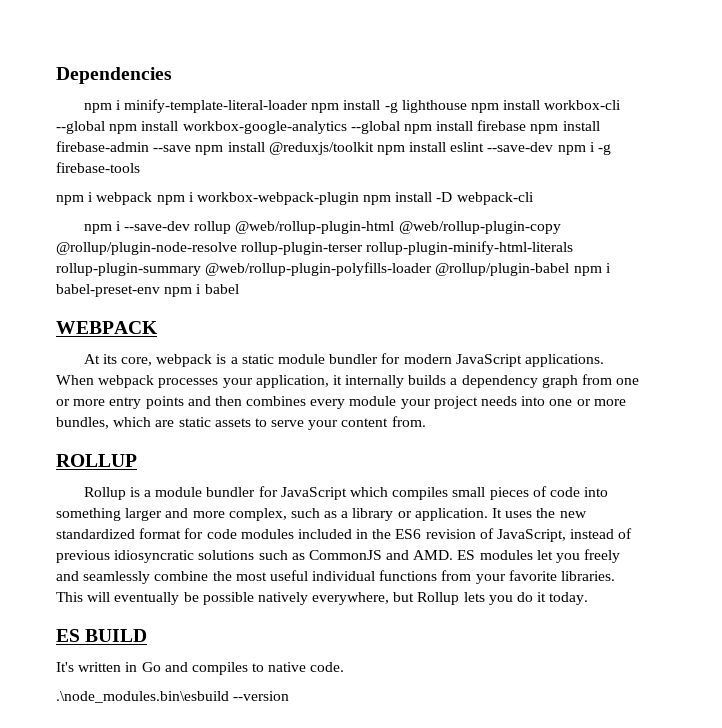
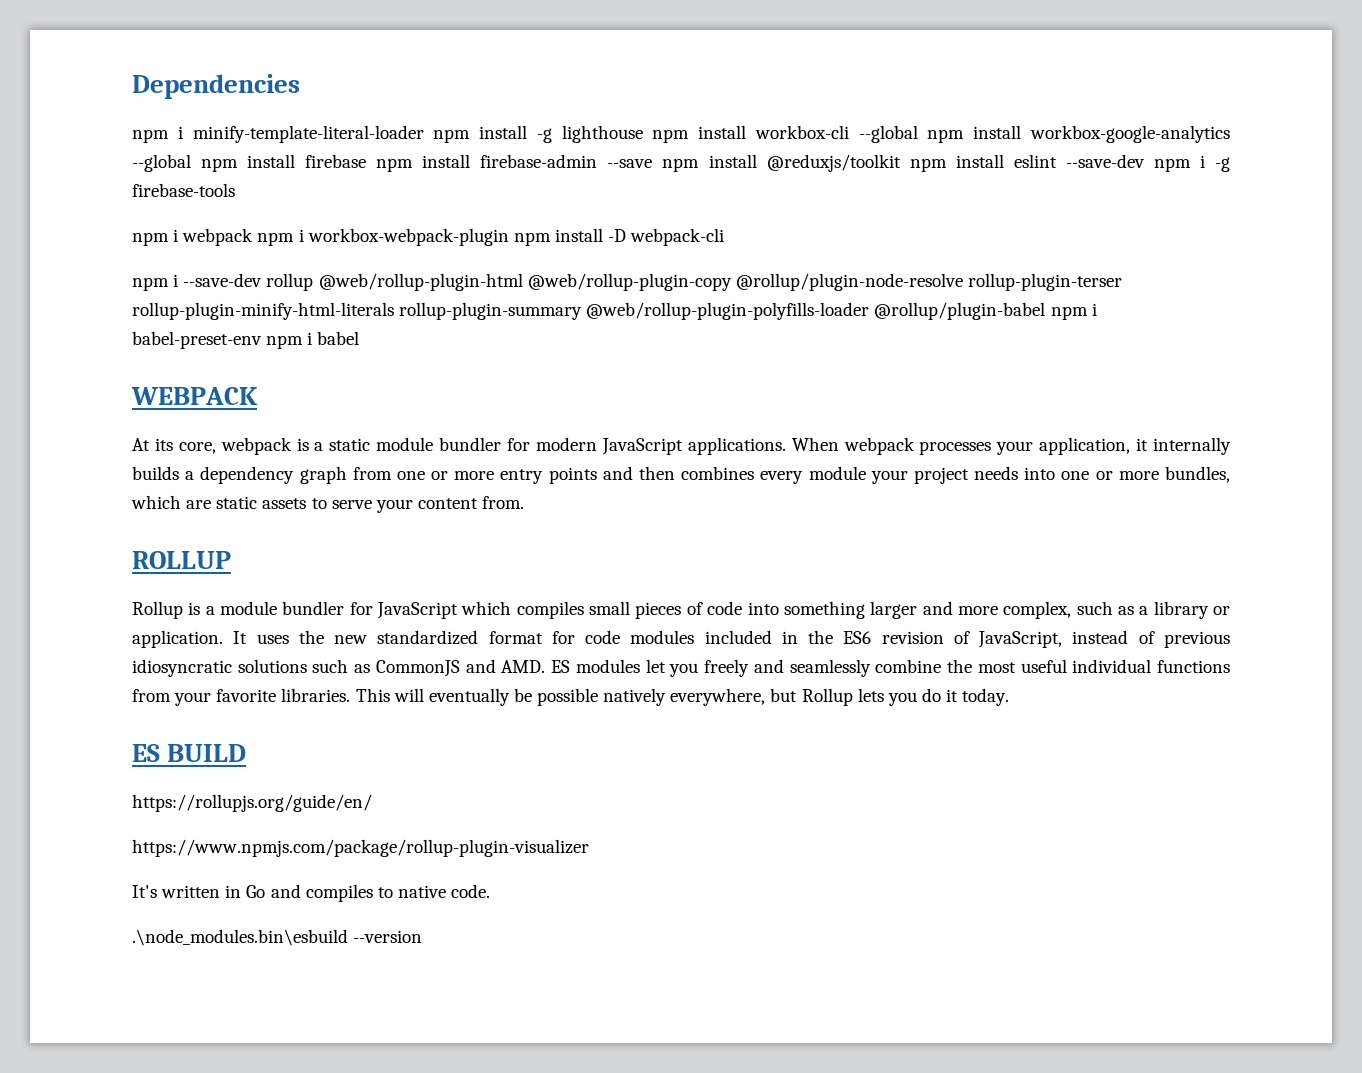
+ https://rollupjs.org/guide/en/
+ https://www.npmjs.com/package/rollup-plugin-visualizer

